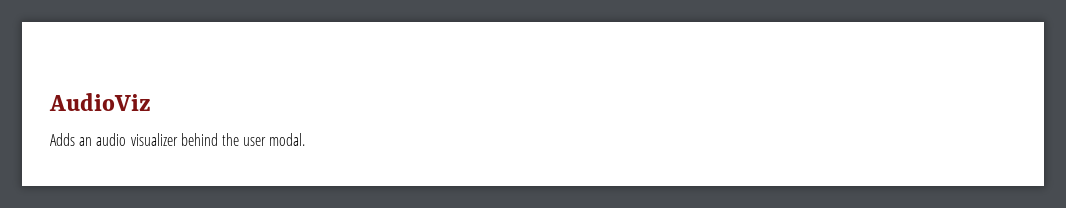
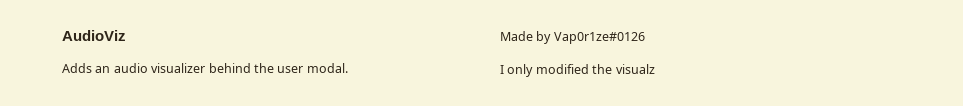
+ Made by Vap0r1ze#0126
+ I only modified the visualz

